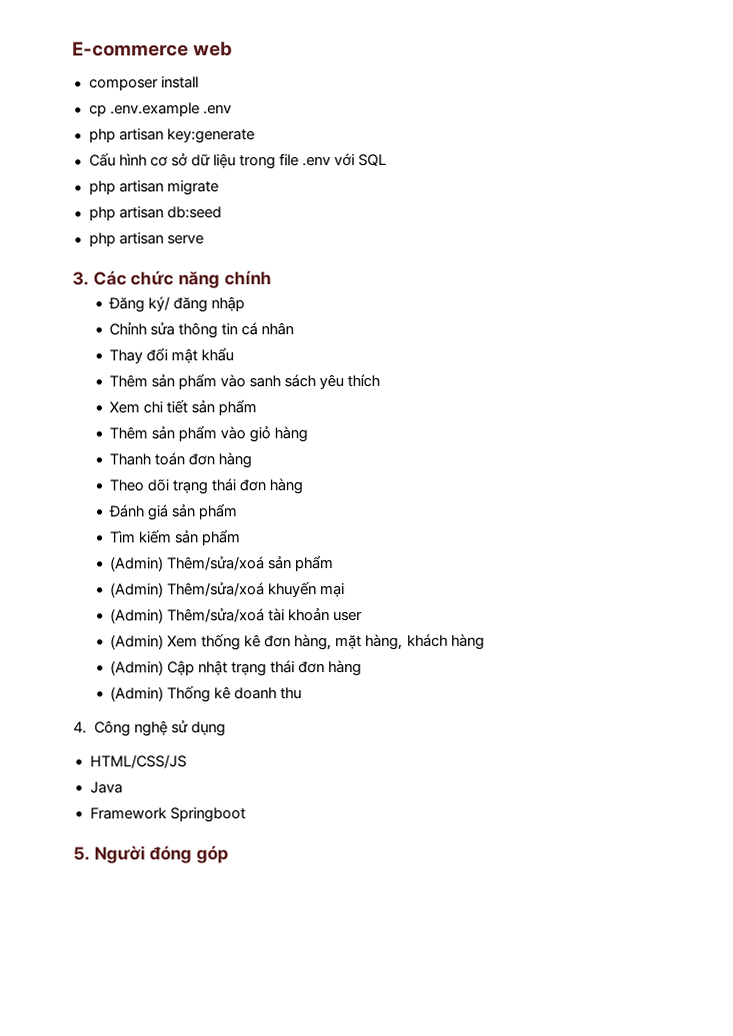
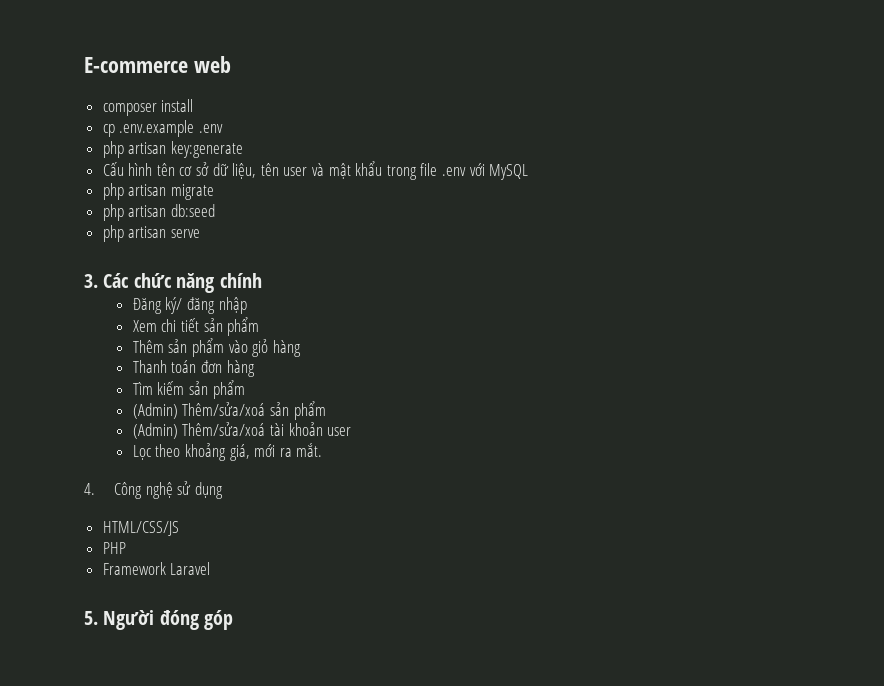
- Cấu hình cơ sở dữ liệu trong file .env với SQL
+ Cấu hình tên cơ sở dữ liệu, tên user và mật khẩu trong file .env với MySQL
- Chỉnh sửa thông tin cá nhân
- Thay đổi mật khẩu
- Thêm sản phẩm vào sanh sách yêu thích
- Theo dõi trạng thái đơn hàng
- Đánh giá sản phẩm
- (Admin) Thêm/sửa/xoá khuyến mại
- (Admin) Xem thống kê đơn hàng, mặt hàng, khách hàng
- (Admin) Cập nhật trạng thái đơn hàng
- (Admin) Thống kê doanh thu
+ Lọc theo khoảng giá, mới ra mắt.
- Java
+ PHP
- Framework Springboot
+ Framework Laravel

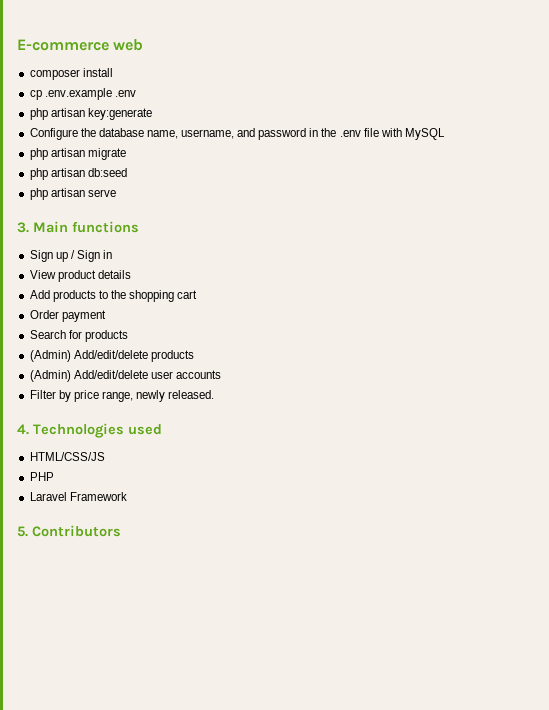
- Cấu hình tên cơ sở dữ liệu, tên user và mật khẩu trong file .env với MySQL
+ Configure the database name, username, and password in the .env file with MySQL
- 3. Các chức năng chính
- Đăng ký/ đăng nhập
- Xem chi tiết sản phẩm
- Thêm sản phẩm vào giỏ hàng
- Thanh toán đơn hàng
- Tìm kiếm sản phẩm
- (Admin) Thêm/sửa/xoá sản phẩm
- (Admin) Thêm/sửa/xoá tài khoản user
- Lọc theo khoảng giá, mới ra mắt.
- 4. Công nghệ sử dụng
+ 3. Main functions
+ Sign up / Sign in
+ View product details
+ Add products to the shopping cart
+ Order payment
+ Search for products
+ (Admin) Add/edit/delete products
+ (Admin) Add/edit/delete user accounts
+ Filter by price range, newly released.
+ 4. Technologies used
- Framework Laravel
+ Laravel Framework
- 5. Người đóng góp
+ 5. Contributors

